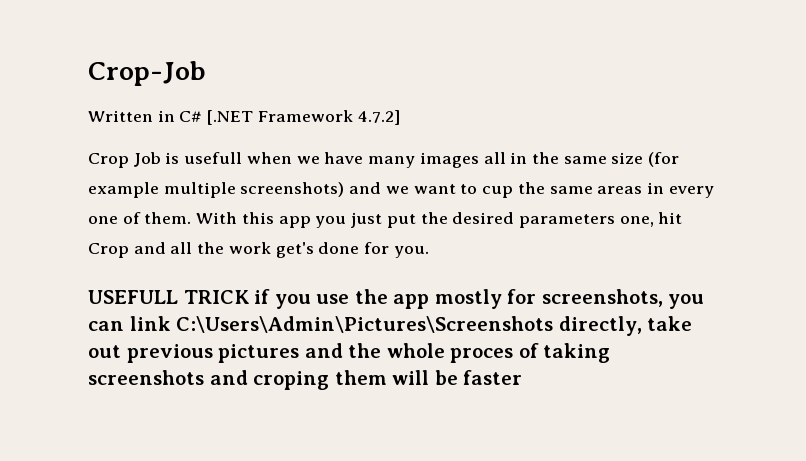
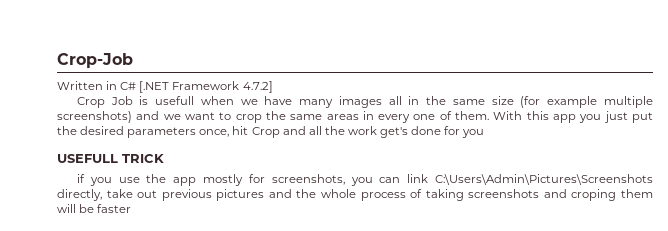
- Crop Job is usefull when we have many images all in the same size (for example multiple screenshots) and we want to cup the same areas in every one of them.
+ Crop Job is usefull when we have many images all in the same size (for example multiple screenshots) and we want to crop the same areas in every one of them.
- With this app you just put the desired parameters one, hit Crop and all the work get's done for you.
+ With this app you just put the desired parameters once, hit Crop and all the work get's done for you
- USEFULL TRICK if you use the app mostly for screenshots, you can link C:\Users\Admin\Pictures\Screenshots directly, take out previous pictures and the whole proces of taking screenshots and croping them will be faster
+ USEFULL TRICK
+ if you use the app mostly for screenshots, you can link C:\Users\Admin\Pictures\Screenshots directly, take out previous pictures and the whole process of taking screenshots and croping them will be faster

